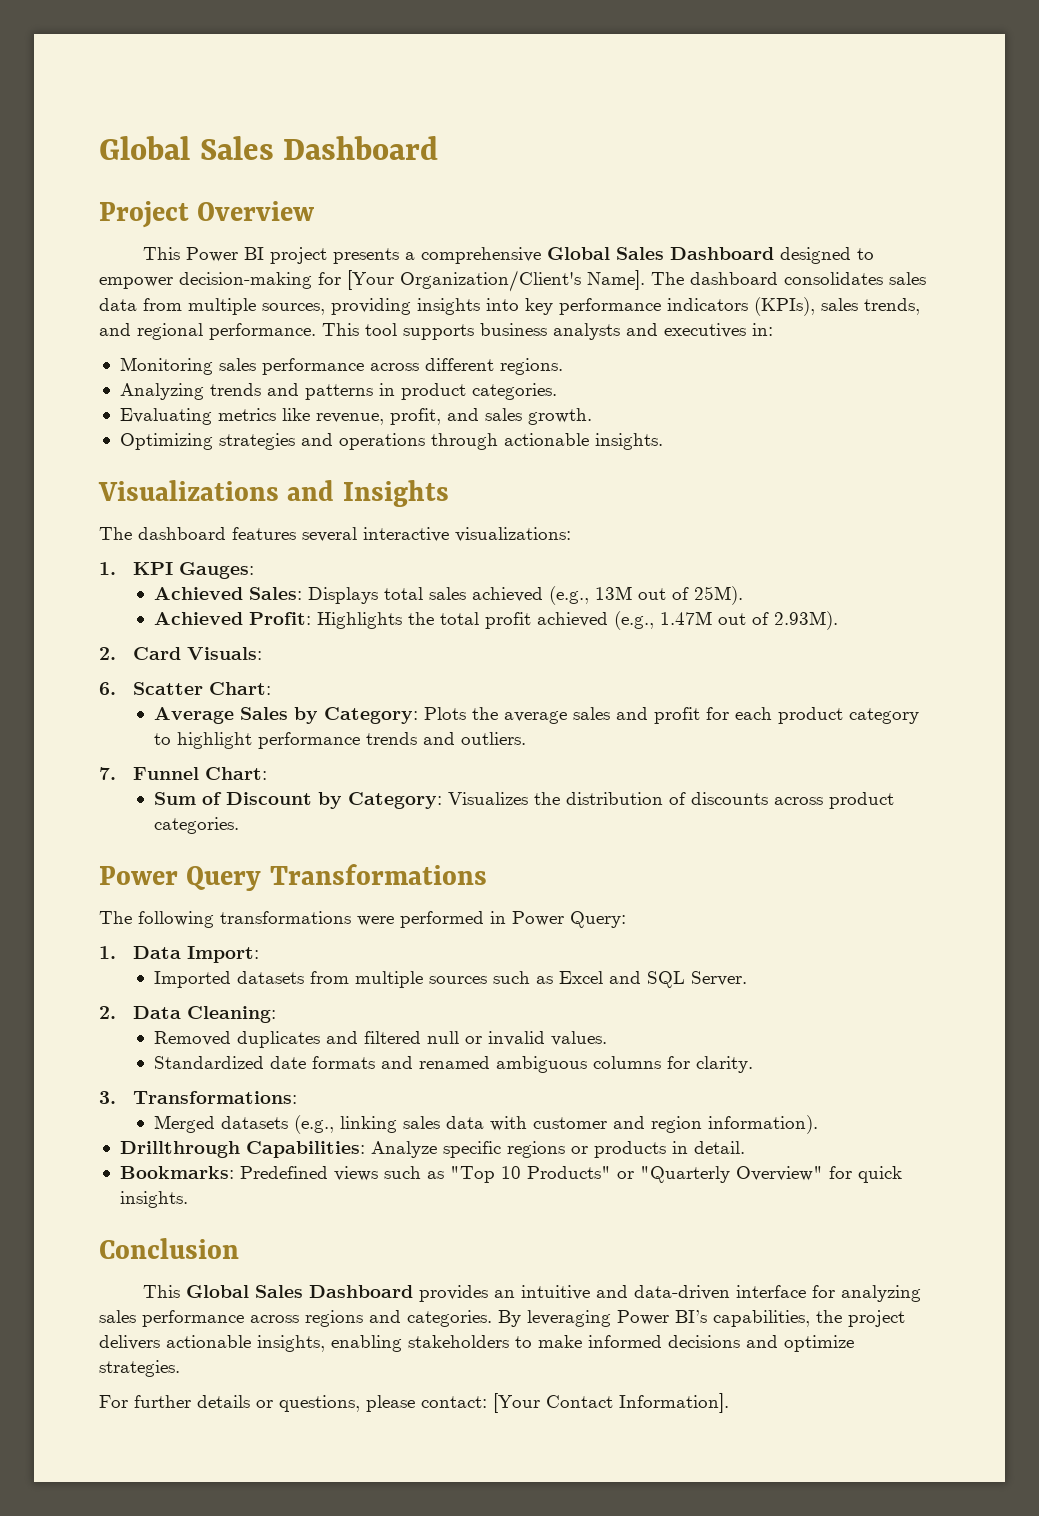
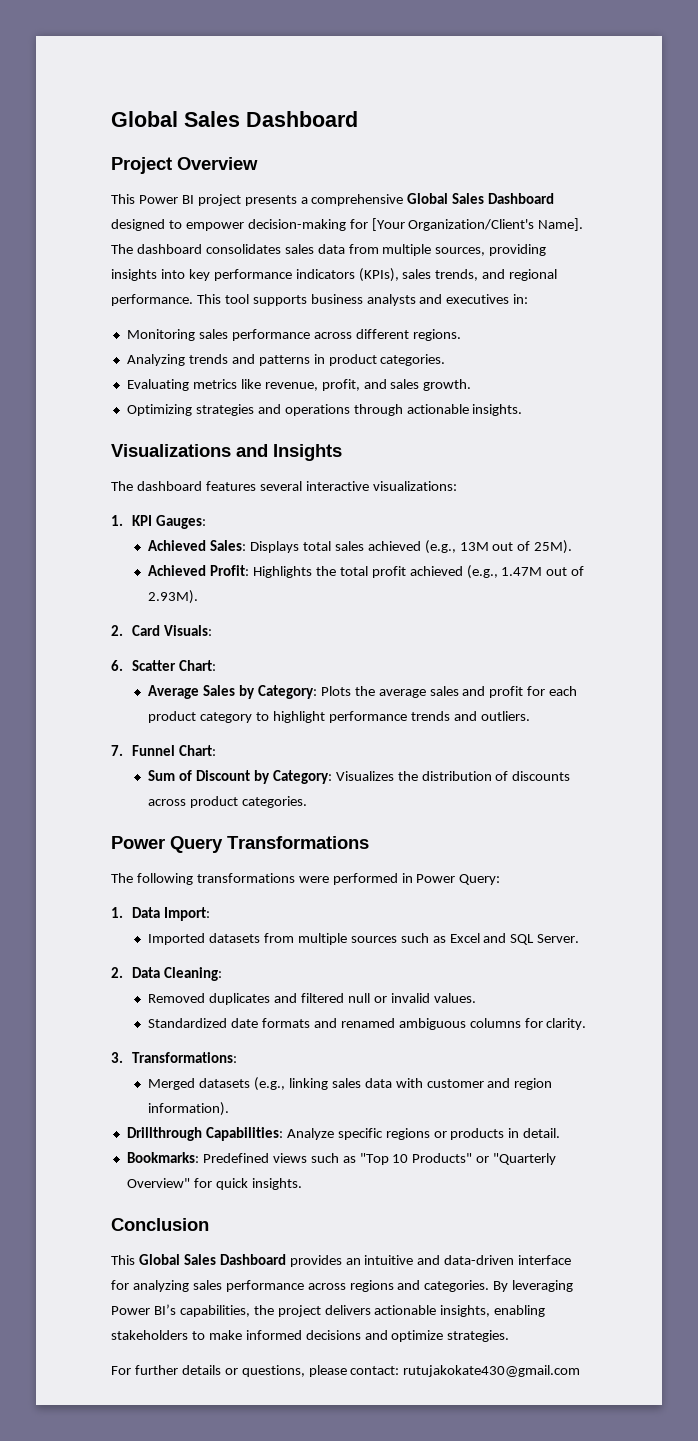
- For further details or questions, please contact: [Your Contact Information].
+ For further details or questions, please contact: rutujakokate430@gmail.com

